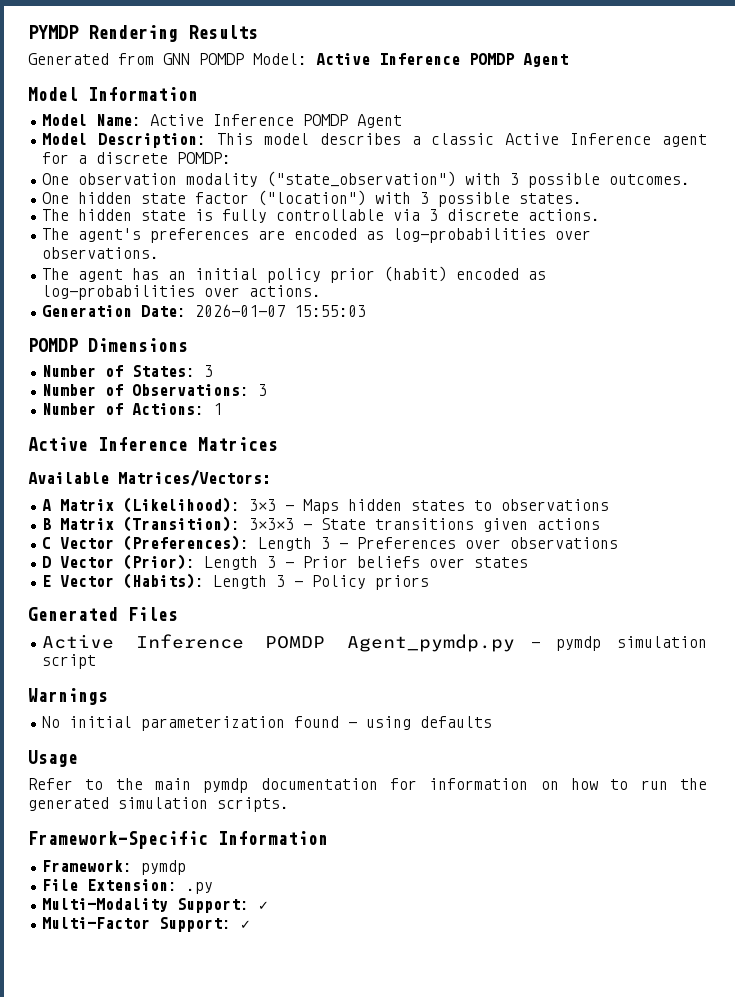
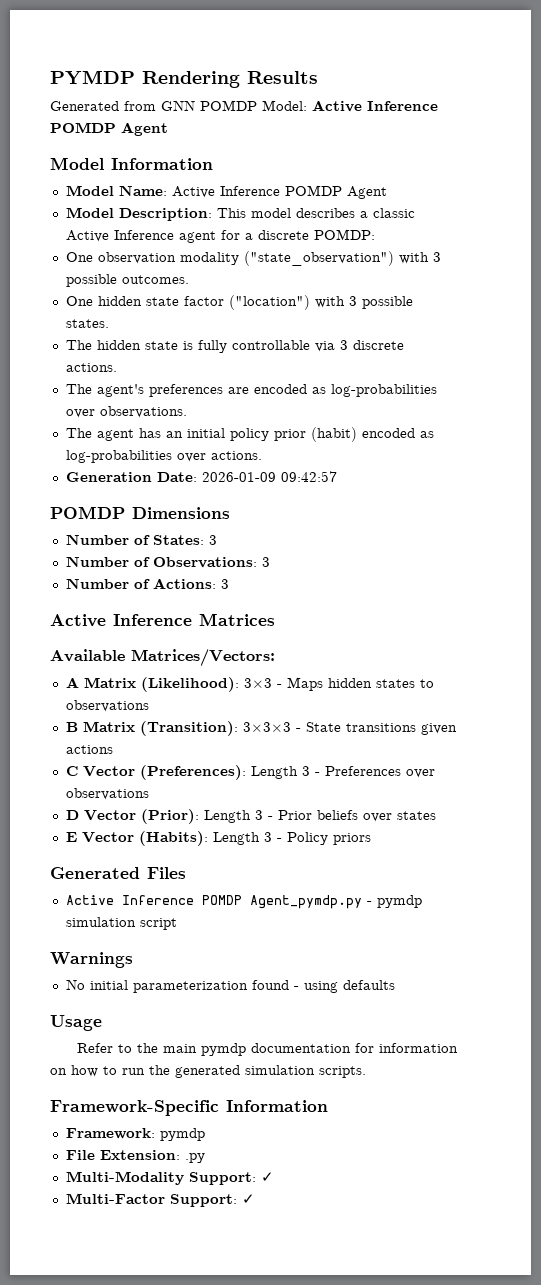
- Generation Date: 2026-01-07 15:55:03
+ Generation Date: 2026-01-09 09:42:57
- Number of Actions: 1
+ Number of Actions: 3

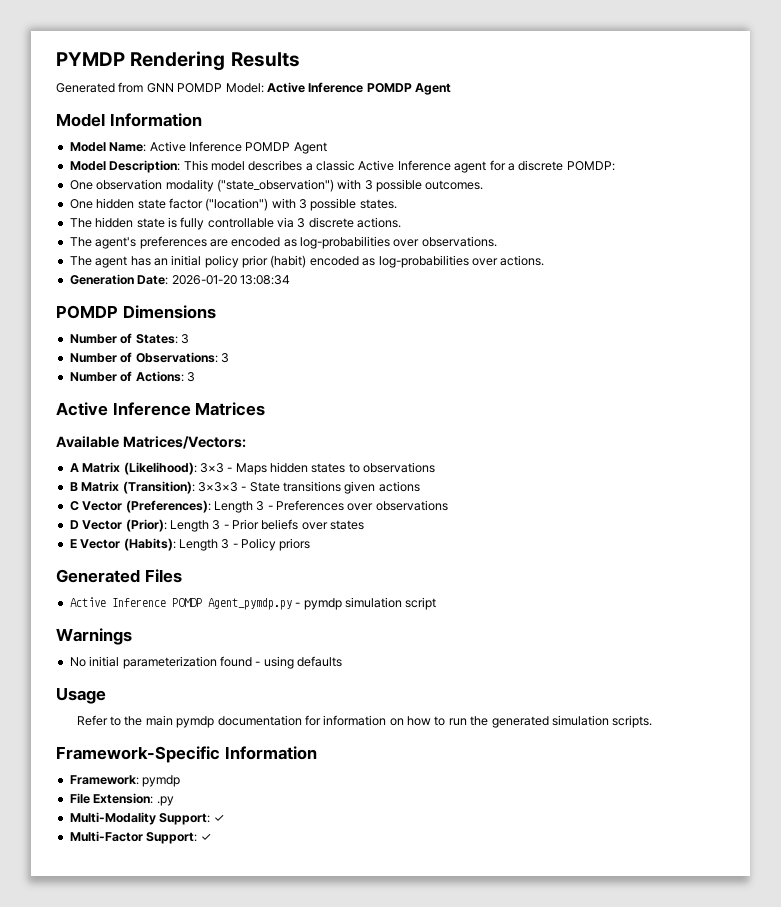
- Generation Date: 2026-01-09 09:42:57
+ Generation Date: 2026-01-20 13:08:34

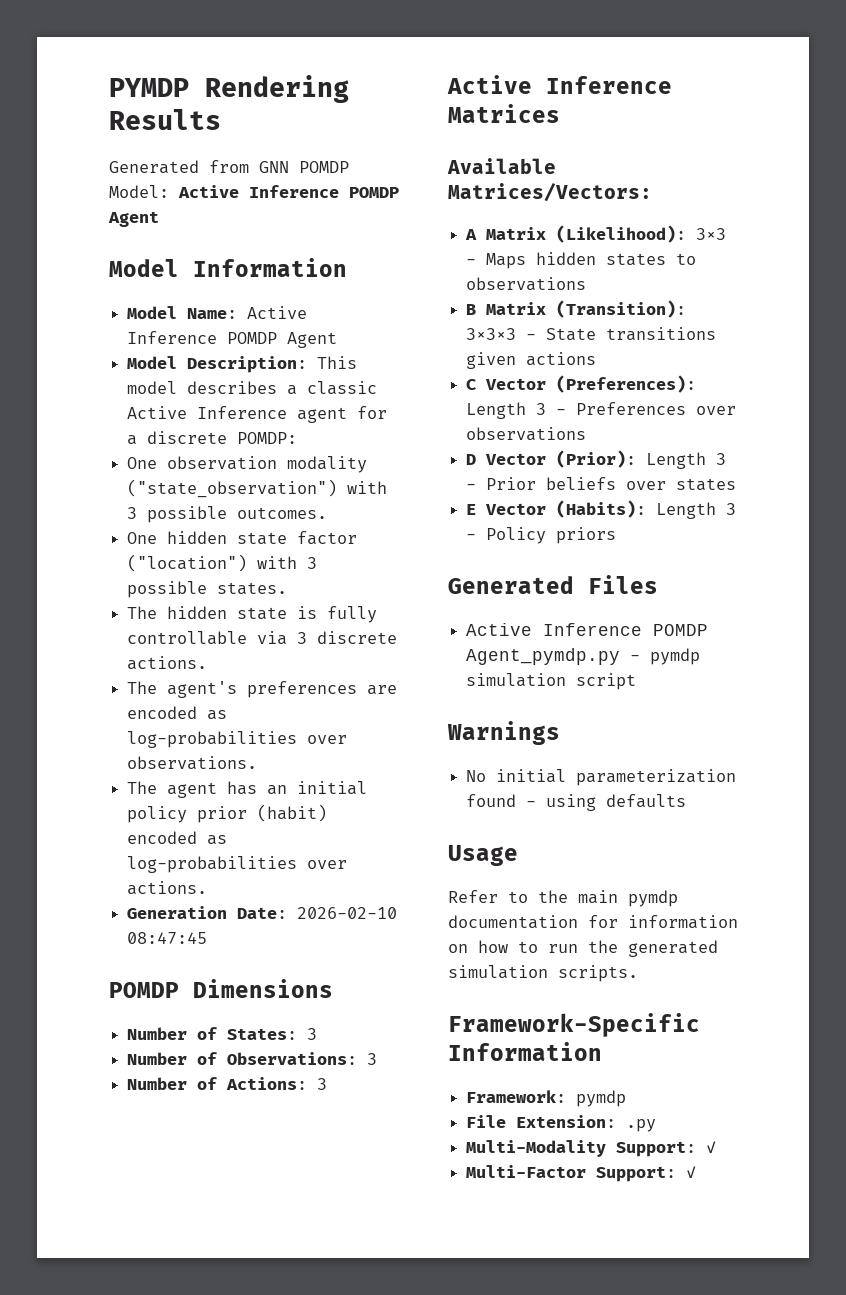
- Generation Date: 2026-01-20 13:08:34
+ Generation Date: 2026-02-10 08:47:45

